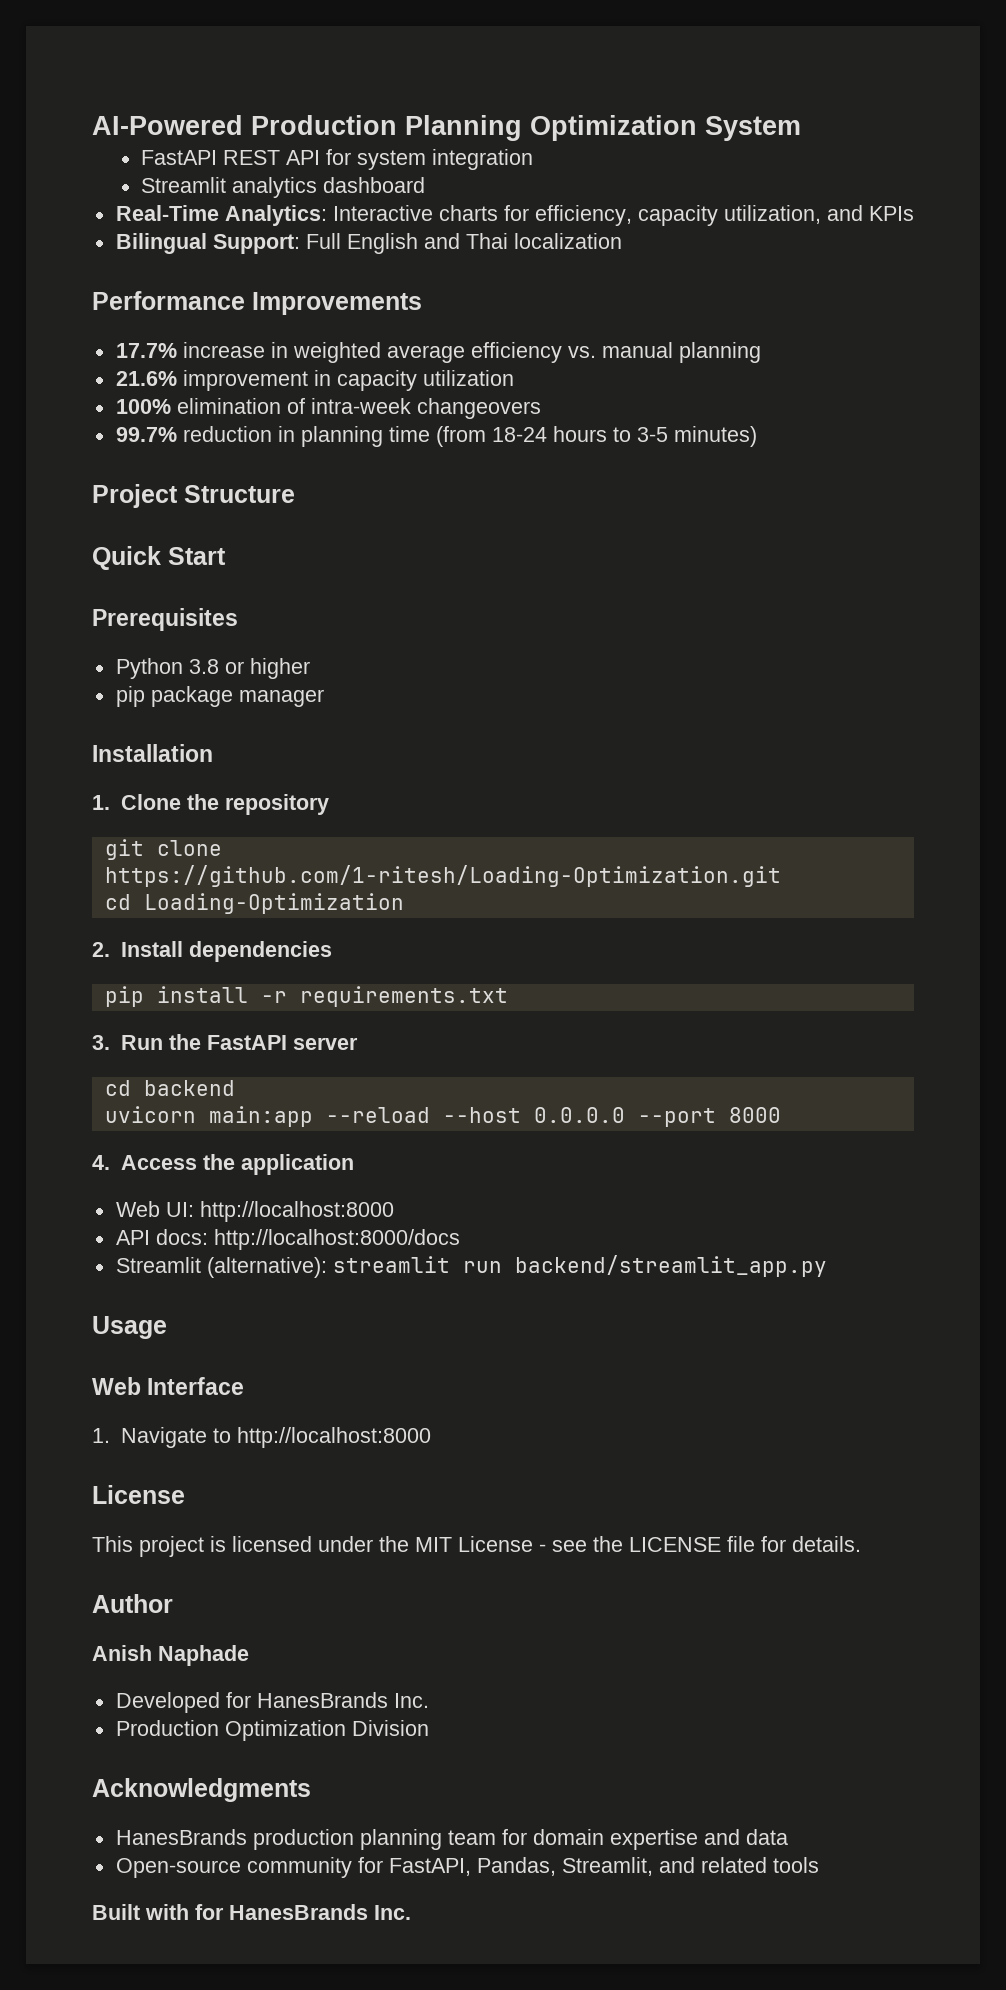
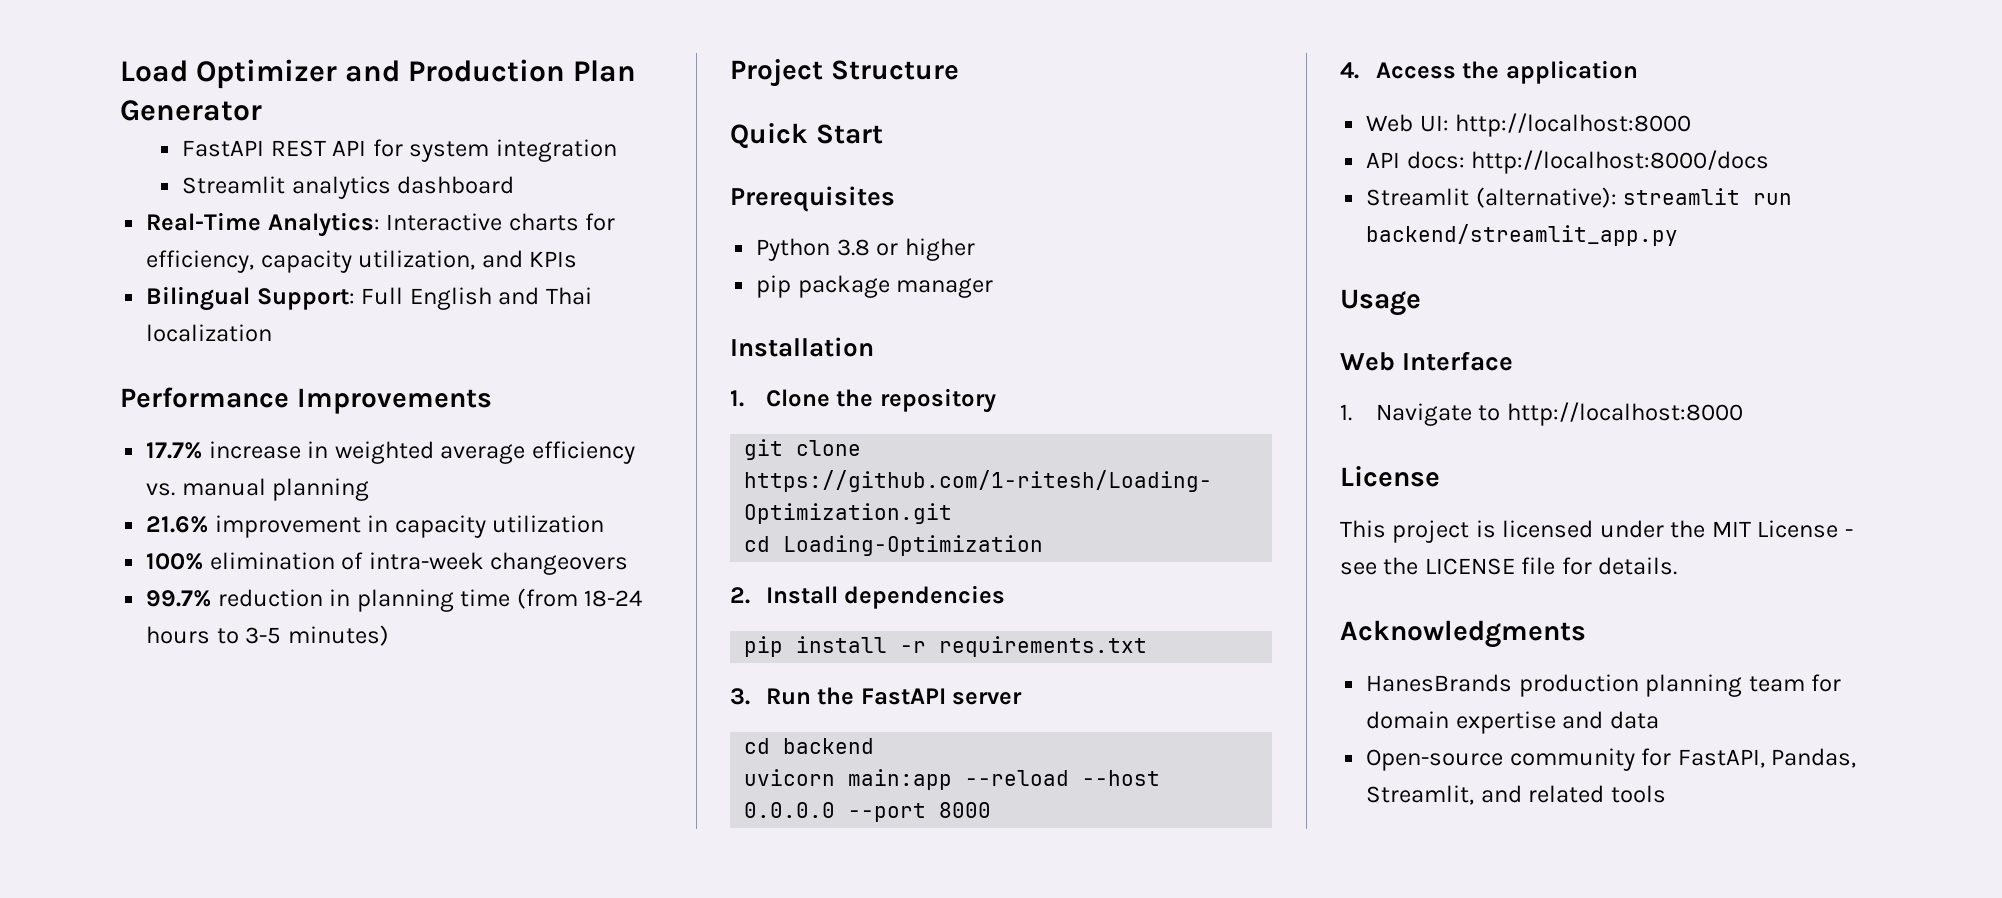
- AI-Powered Production Planning Optimization System
+ Load Optimizer and Production Plan Generator
- Author
- Anish Naphade
- Developed for HanesBrands Inc.
- Production Optimization Division
- Built with for HanesBrands Inc.

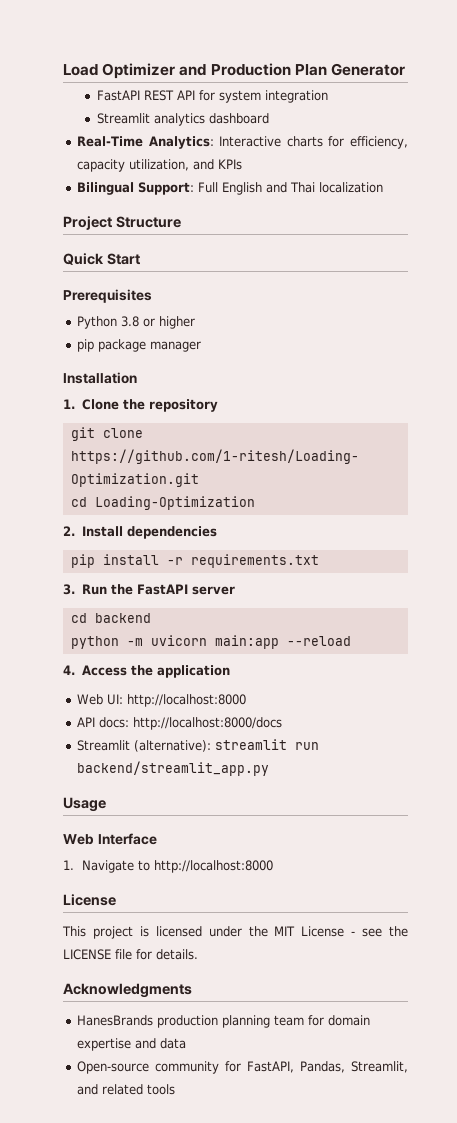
- Performance Improvements
- 17.7% increase in weighted average efficiency vs. manual planning
- 21.6% improvement in capacity utilization
- 100% elimination of intra-week changeovers
- 99.7% reduction in planning time (from 18-24 hours to 3-5 minutes)
- uvicorn main:app --reload --host 0.0.0.0 --port 8000
+ python -m uvicorn main:app --reload

